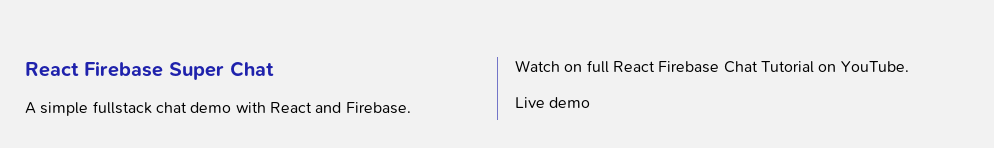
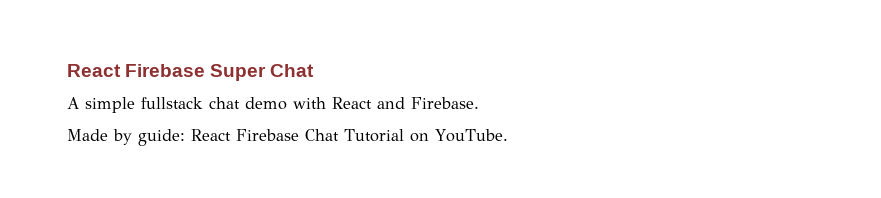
- Watch on full React Firebase Chat Tutorial on YouTube.
+ Made by guide: React Firebase Chat Tutorial on YouTube.
- Live demo

